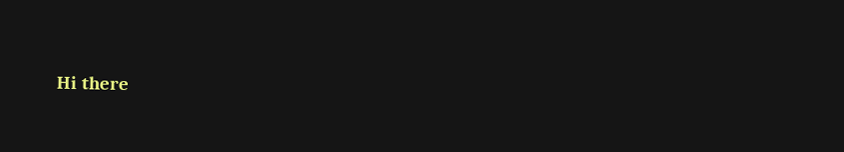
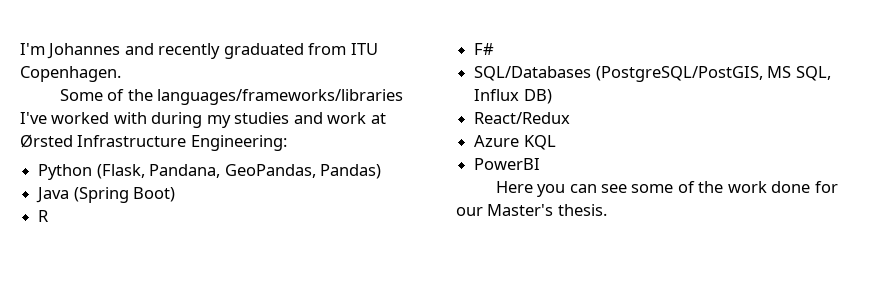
- Hi there
+ I'm Johannes and recently graduated from ITU Copenhagen.
+ Some of the languages/frameworks/libraries I've worked with during my studies and work at Ørsted Infrastructure Engineering:
+ Python (Flask, Pandana, GeoPandas, Pandas)
+ Java (Spring Boot)
+ R
+ F#
+ SQL/Databases (PostgreSQL/PostGIS, MS SQL, Influx DB)
+ React/Redux
+ Azure KQL
+ PowerBI
+ Here you can see some of the work done for our Master's thesis.

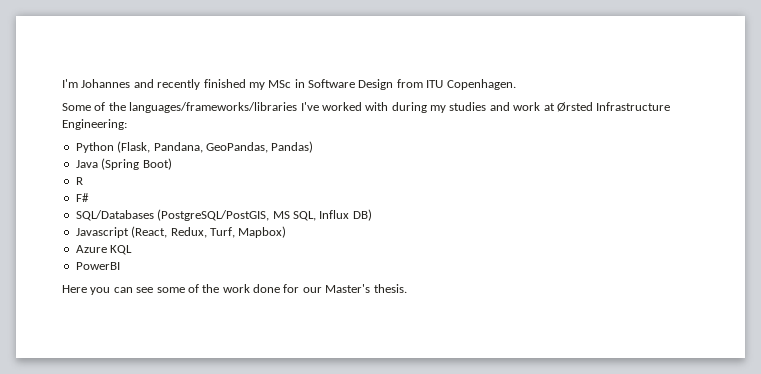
- I'm Johannes and recently graduated from ITU Copenhagen.
+ I'm Johannes and recently finished my MSc in Software Design from ITU Copenhagen.
- React/Redux
+ Javascript (React, Redux, Turf, Mapbox)

